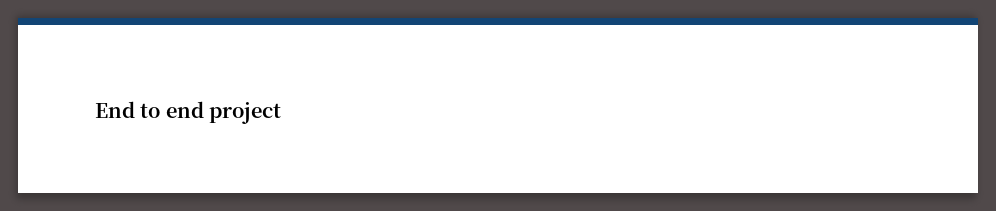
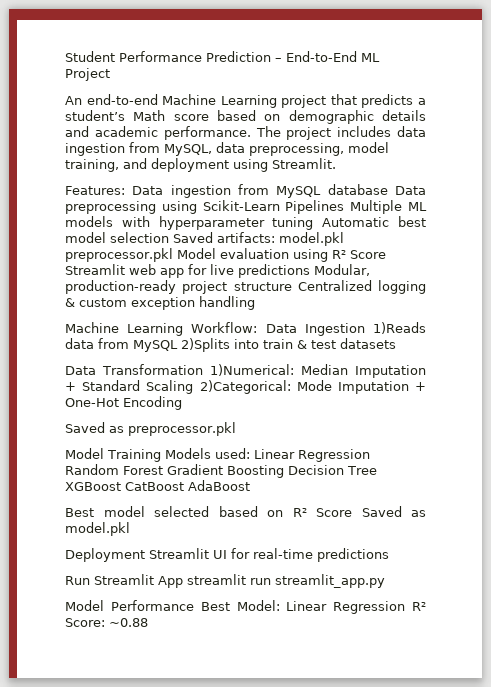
- End to end project
+ Student Performance Prediction – End-to-End ML Project
+ An end-to-end Machine Learning project that predicts a student’s Math score based on demographic details and academic performance. The project includes data ingestion from MySQL, data preprocessing, model training, and deployment using Streamlit.
+ Features: Data ingestion from MySQL database Data preprocessing using Scikit-Learn Pipelines Multiple ML models with hyperparameter tuning Automatic best model selection Saved artifacts: model.pkl preprocessor.pkl Model evaluation using R² Score Streamlit web app for live predictions Modular, production-ready project structure Centralized logging & custom exception handling
+ Machine Learning Workflow: Data Ingestion 1)Reads data from MySQL 2)Splits into train & test datasets
+ Data Transformation 1)Numerical: Median Imputation + Standard Scaling 2)Categorical: Mode Imputation + One-Hot Encoding
+ Saved as preprocessor.pkl
+ Model Training Models used: Linear Regression Random Forest Gradient Boosting Decision Tree XGBoost CatBoost AdaBoost
+ Best model selected based on R² Score Saved as model.pkl
+ Deployment Streamlit UI for real-time predictions
+ Run Streamlit App streamlit run streamlit_app.py
+ Model Performance Best Model: Linear Regression R² Score: ~0.88

